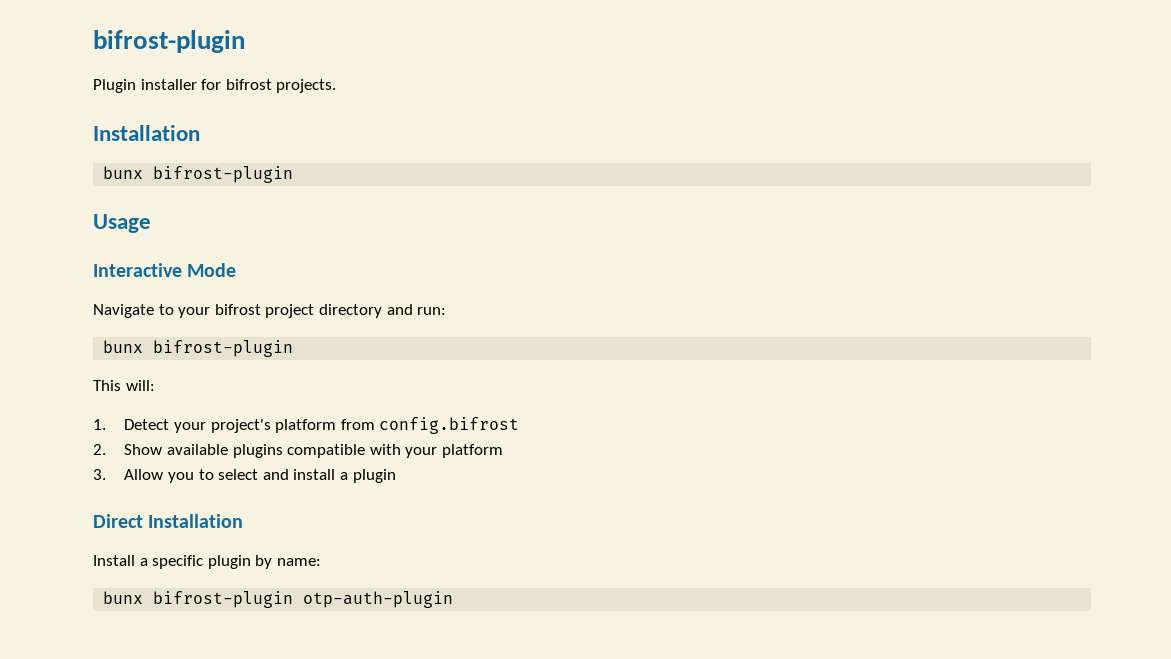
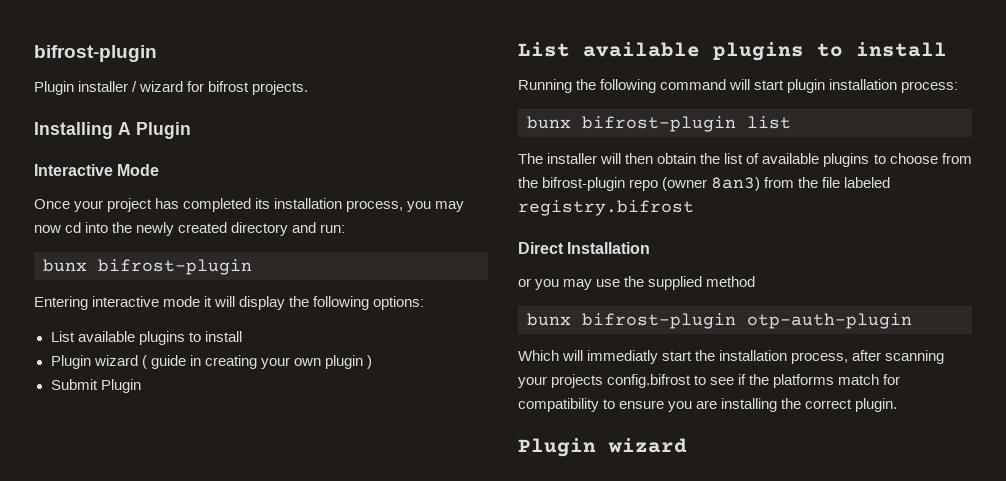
- Plugin installer for bifrost projects.
- Installation
- bunx bifrost-plugin
- Usage
+ Plugin installer / wizard for bifrost projects.
+ Installing A Plugin
  Interactive Mode
- Navigate to your bifrost project directory and run:
+ Once your project has completed its installation process, you may now cd into the newly created directory and run:
- This will:
- 1. Detect your project's platform from config.bifrost
- 2. Show available plugins compatible with your platform
- 3. Allow you to select and install a plugin
+ Entering interactive mode it will display the following options:
+ List available plugins to install
+ Plugin wizard ( guide in creating your own plugin )
+ Submit Plugin
+ List available plugins to install
+ Running the following command will start plugin installation process:
+ bunx bifrost-plugin list
+ The installer will then obtain the list of available plugins to choose from the bifrost-plugin repo (owner 8an3) from the file labeled registry.bifrost
  Direct Installation
- Install a specific plugin by name:
+ or you may use the supplied method
  bunx bifrost-plugin otp-auth-plugin
+ Which will immediatly start the installation process, after scanning your projects config.bifrost to see if the platforms match for compatibility to ensure you are installing the correct plugin.
+ Plugin wizard

